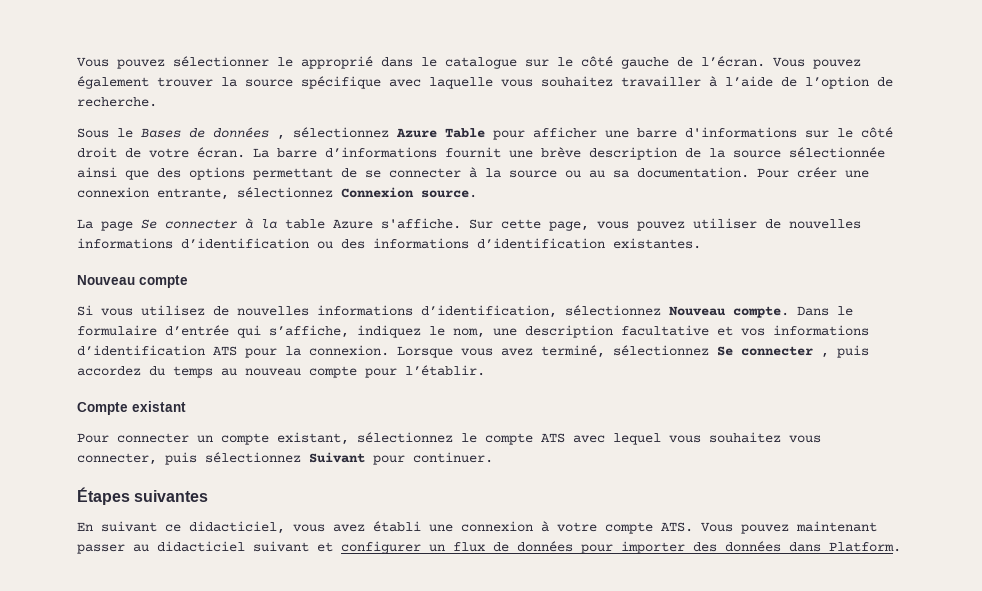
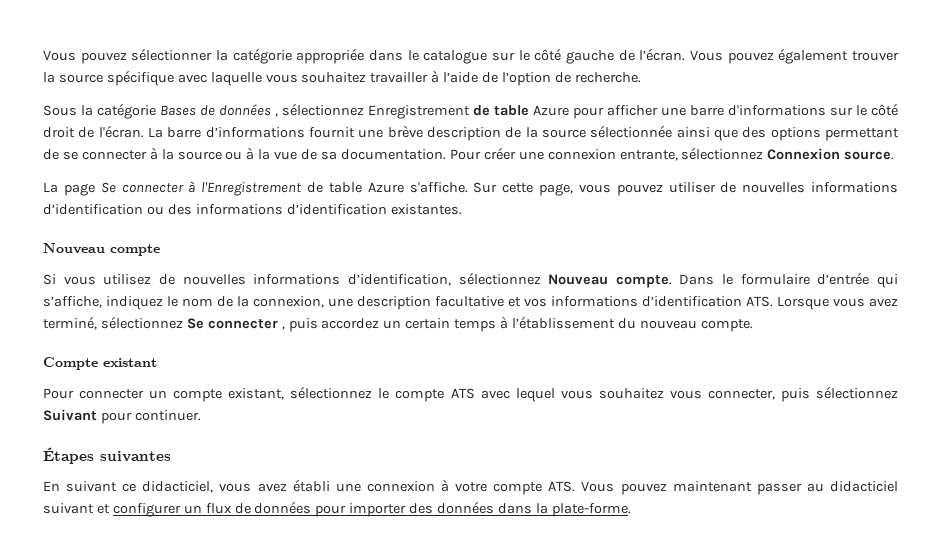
- Vous pouvez sélectionner le approprié dans le catalogue sur le côté gauche de l’écran.
+ Vous pouvez sélectionner la catégorie appropriée dans le catalogue sur le côté gauche de l’écran.
- Sous le Bases de données , sélectionnez Azure Table pour afficher une barre d'informations sur le côté droit de votre écran.
+ Sous la catégorie Bases de données , sélectionnez Enregistrement de table Azure pour afficher une barre d'informations sur le côté droit de l'écran.
- La barre d’informations fournit une brève description de la source sélectionnée ainsi que des options permettant de se connecter à la source ou au sa documentation.
+ La barre d’informations fournit une brève description de la source sélectionnée ainsi que des options permettant de se connecter à la source ou à la vue de sa documentation.
- La page Se connecter à la table Azure s'affiche.
+ La page Se connecter à l'Enregistrement de table Azure s'affiche.
- Dans le formulaire d’entrée qui s’affiche, indiquez le nom, une description facultative et vos informations d’identification ATS pour la connexion. Lorsque vous avez terminé, sélectionnez Se connecter , puis accordez du temps au nouveau compte pour l’établir.
+ Dans le formulaire d’entrée qui s’affiche, indiquez le nom de la connexion, une description facultative et vos informations d’identification ATS. Lorsque vous avez terminé, sélectionnez Se connecter , puis accordez un certain temps à l’établissement du nouveau compte.
- En suivant ce didacticiel, vous avez établi une connexion à votre compte ATS. Vous pouvez maintenant passer au didacticiel suivant et configurer un flux de données pour importer des données dans Platform.
+ En suivant ce didacticiel, vous avez établi une connexion à votre compte ATS. Vous pouvez maintenant passer au didacticiel suivant et configurer un flux de données pour importer des données dans la plate-forme.

